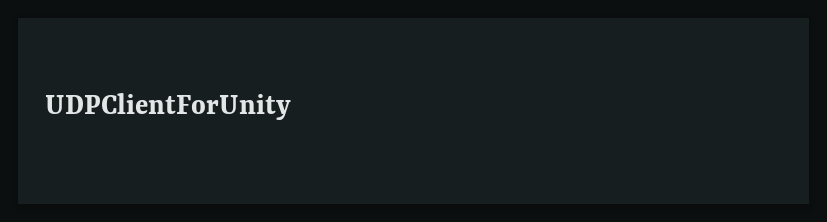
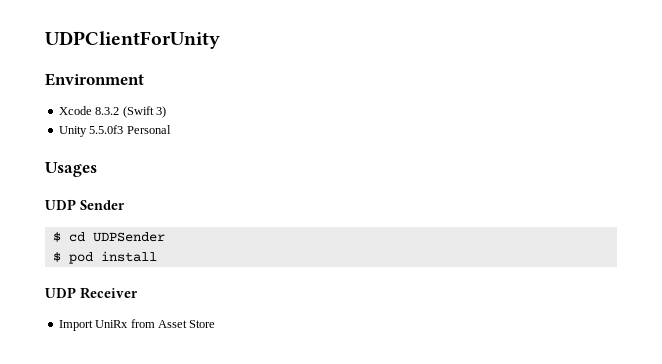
+ Environment
+ Xcode 8.3.2 (Swift 3)
+ Unity 5.5.0f3 Personal
+ Usages
+ UDP Sender
+ $ cd UDPSender
+ $ pod install
+ UDP Receiver
+ Import UniRx from Asset Store

